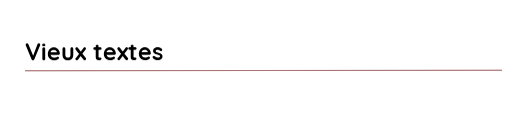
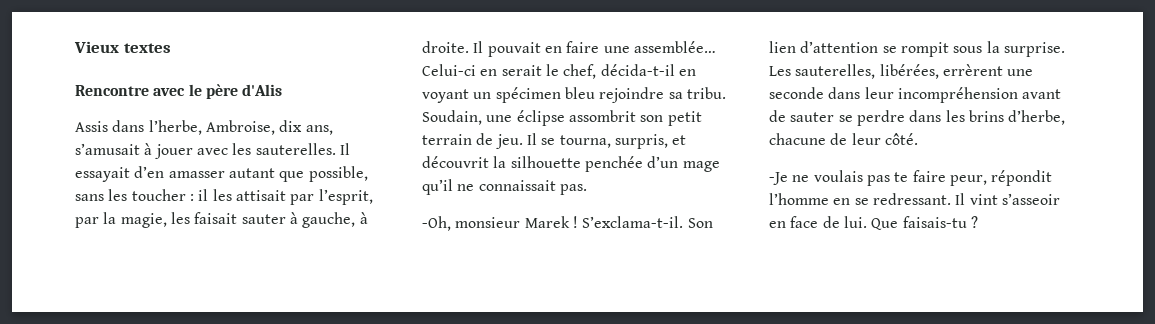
+ Rencontre avec le père d'Alis
+ Assis dans l’herbe, Ambroise, dix ans, s’amusait à jouer avec les sauterelles. Il essayait d’en amasser autant que possible, sans les toucher : il les attisait par l’esprit, par la magie, les faisait sauter à gauche, à droite. Il pouvait en faire une assemblée… Celui-ci en serait le chef, décida-t-il en voyant un spécimen bleu rejoindre sa tribu. Soudain, une éclipse assombrit son petit terrain de jeu. Il se tourna, surpris, et découvrit la silhouette penchée d’un mage qu’il ne connaissait pas.
+ -Oh, monsieur Marek ! S’exclama-t-il. Son lien d’attention se rompit sous la surprise. Les sauterelles, libérées, errèrent une seconde dans leur incompréhension avant de sauter se perdre dans les brins d’herbe, chacune de leur côté.
+ -Je ne voulais pas te faire peur, répondit l’homme en se redressant. Il vint s’asseoir en face de lui. Que faisais-tu ?

